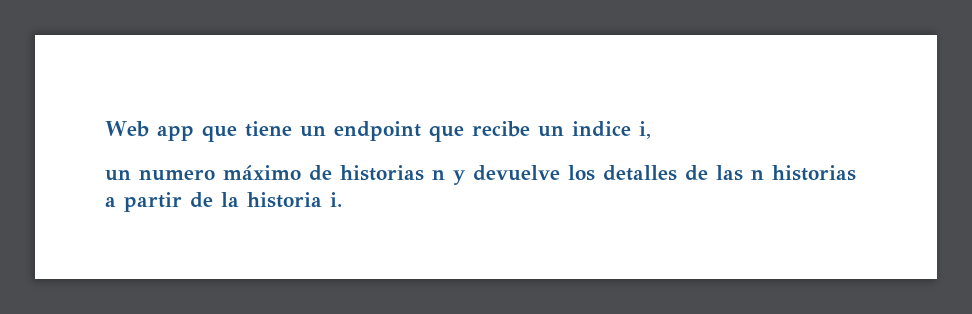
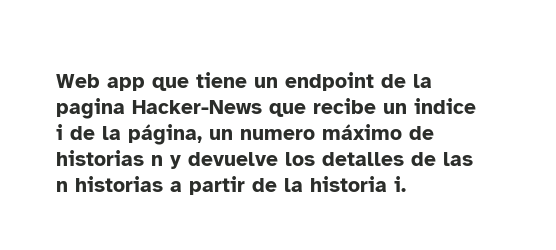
- Web app que tiene un endpoint que recibe un indice i,
- un numero máximo de historias n y devuelve los detalles de las n historias a partir de la historia i.
+ Web app que tiene un endpoint de la pagina Hacker-News que recibe un indice i de la página, un numero máximo de historias n y devuelve los detalles de las n historias a partir de la historia i.

